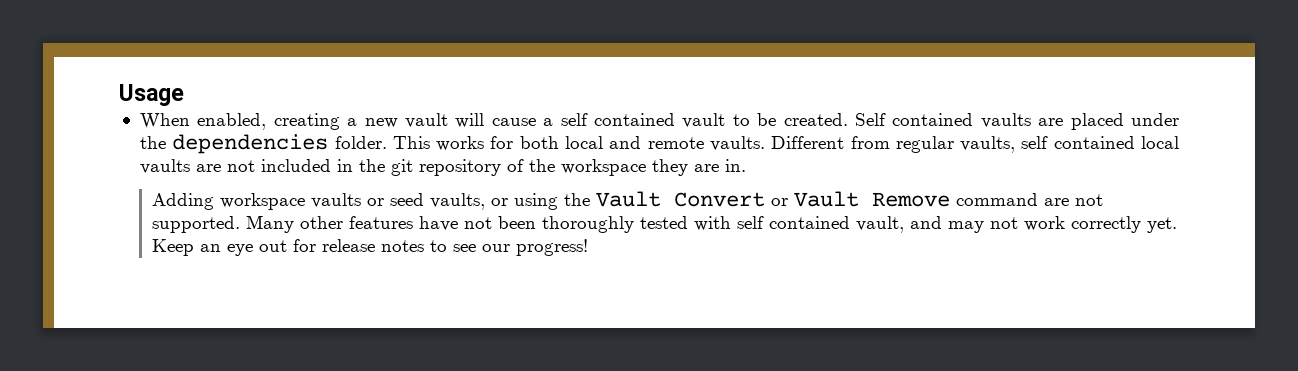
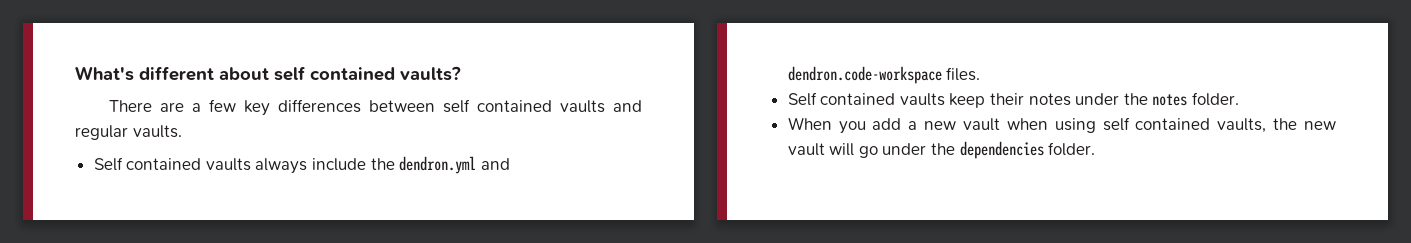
- Usage
+ What's different about self contained vaults?
+ There are a few key differences between self contained vaults and regular vaults.
+ Self contained vaults always include the dendron.yml and dendron.code-workspace files.
+ Self contained vaults keep their notes under the notes folder.
- When enabled, creating a new vault will cause a self contained vault to be created. Self contained vaults are placed under the dependencies folder. This works for both local and remote vaults. Different from regular vaults, self contained local vaults are not included in the git repository of the workspace they are in.
- Adding workspace vaults or seed vaults, or using the Vault Convert or Vault Remove command are not supported. Many other features have not been thoroughly tested with self contained vault, and may not work correctly yet. Keep an eye out for release notes to see our progress!
+ When you add a new vault when using self contained vaults, the new vault will go under the dependencies folder.

